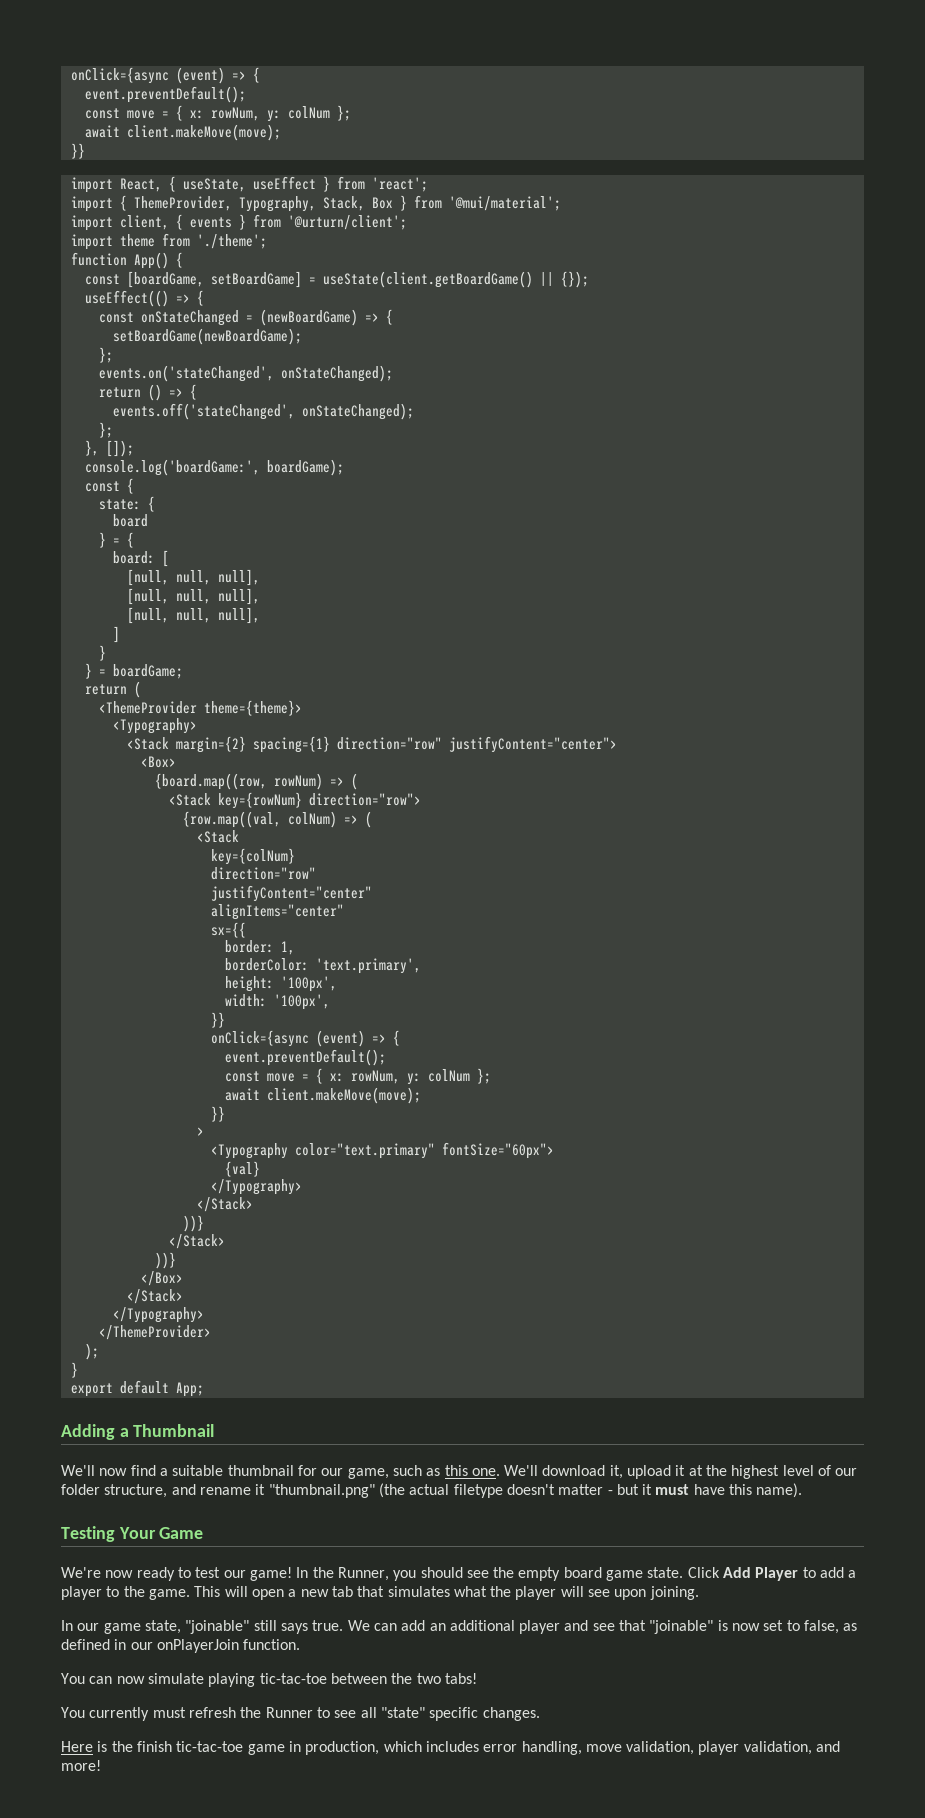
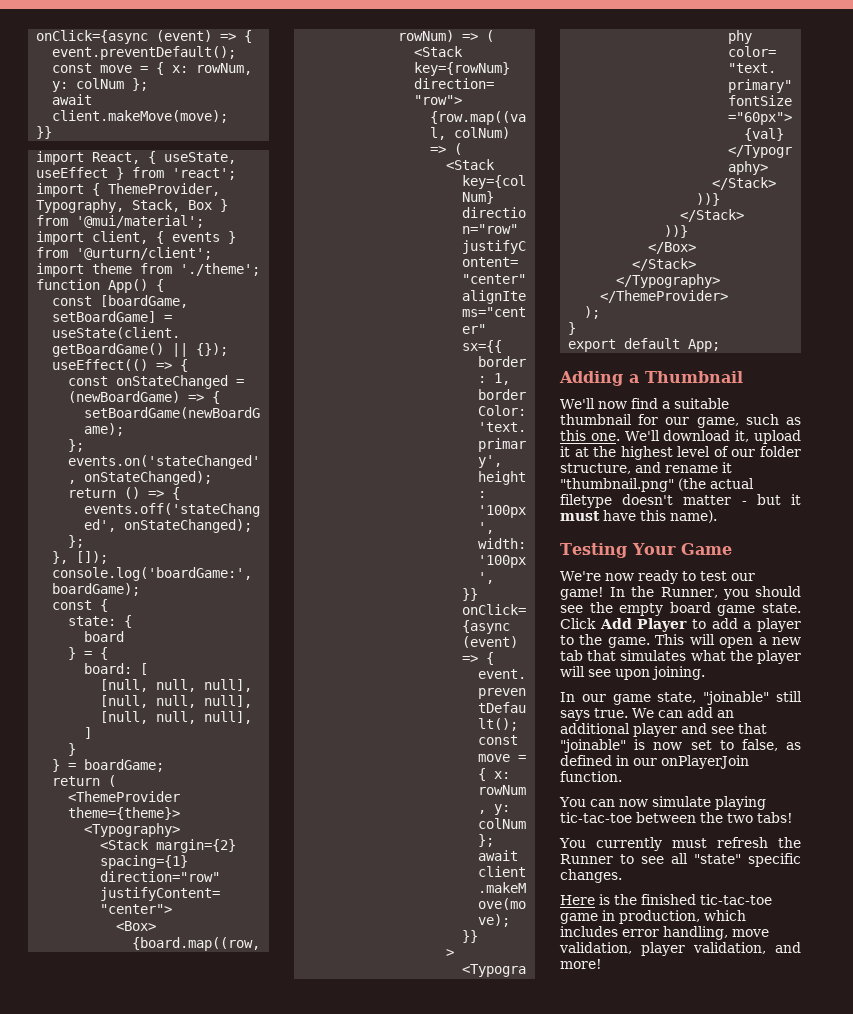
- Here is the finish tic-tac-toe game in production, which includes error handling, move validation, player validation, and more!
+ Here is the finished tic-tac-toe game in production, which includes error handling, move validation, player validation, and more!

